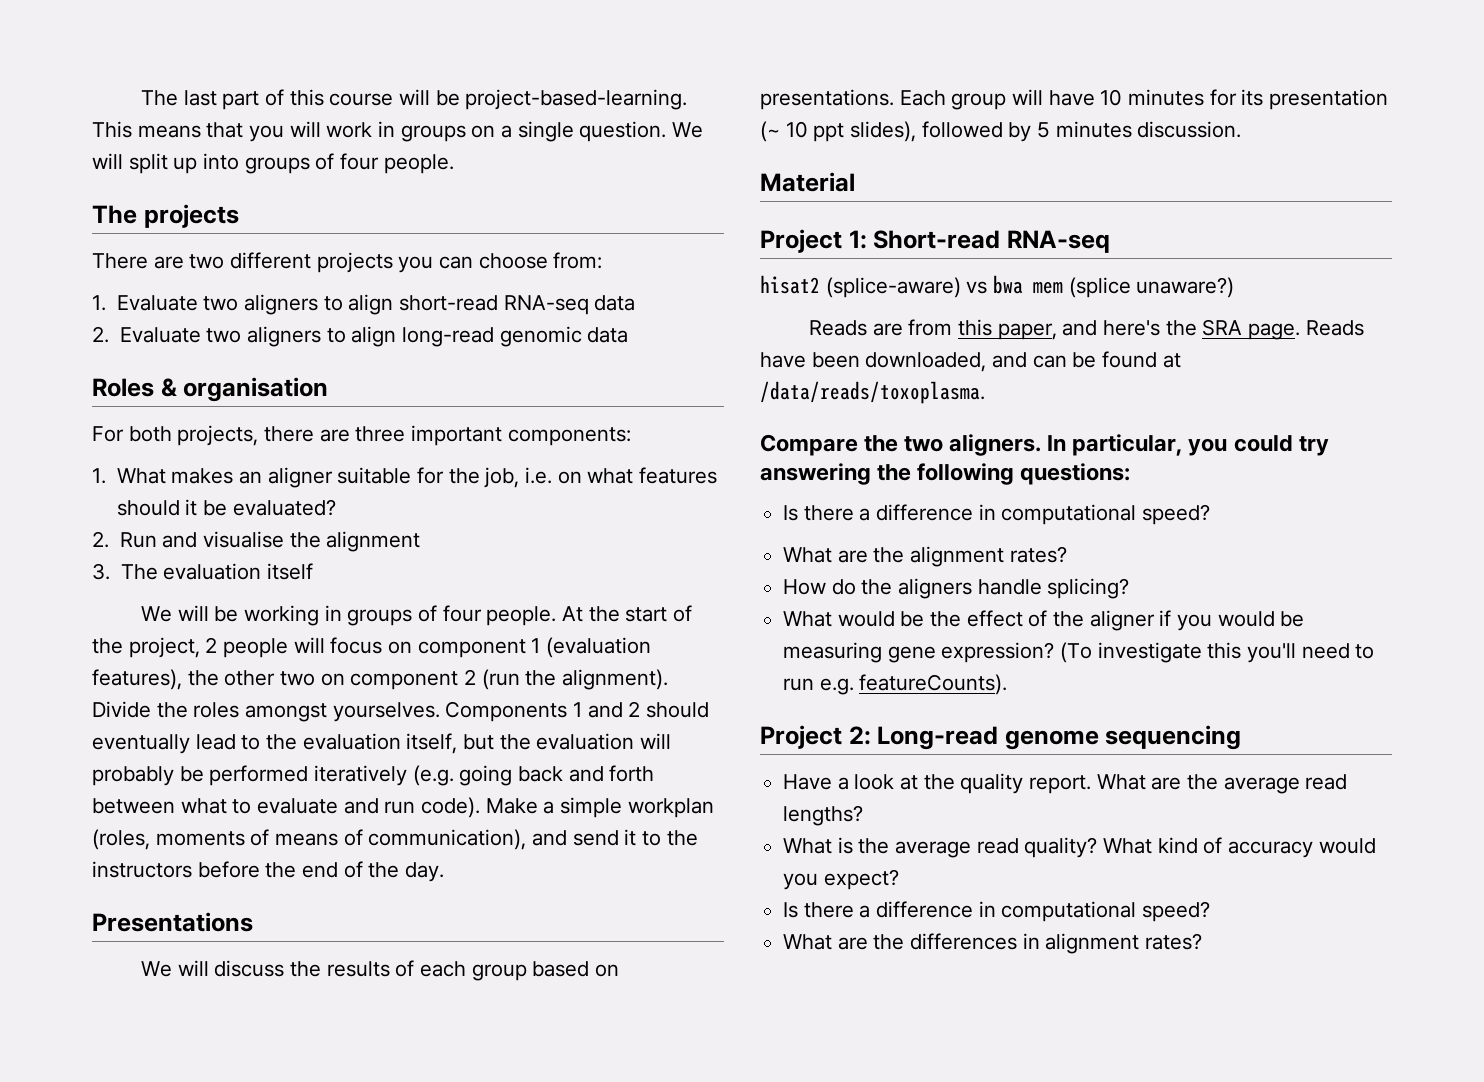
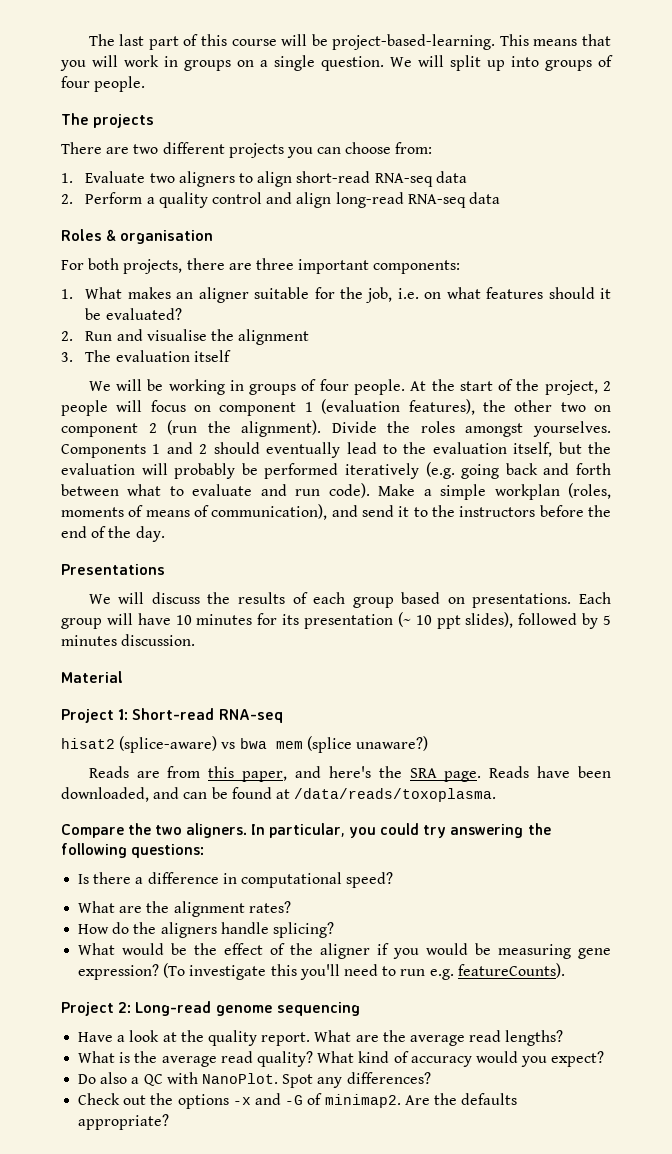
- 2. Evaluate two aligners to align long-read genomic data
+ 2. Perform a quality control and align long-read RNA-seq data
  What kind of accuracy would you expect?
- Is there a difference in computational speed?
- What are the differences in alignment rates?
+ Do also a QC with NanoPlot. Spot any differences?
+ Check out the options -x and -G of minimap2. Are the defaults appropriate?

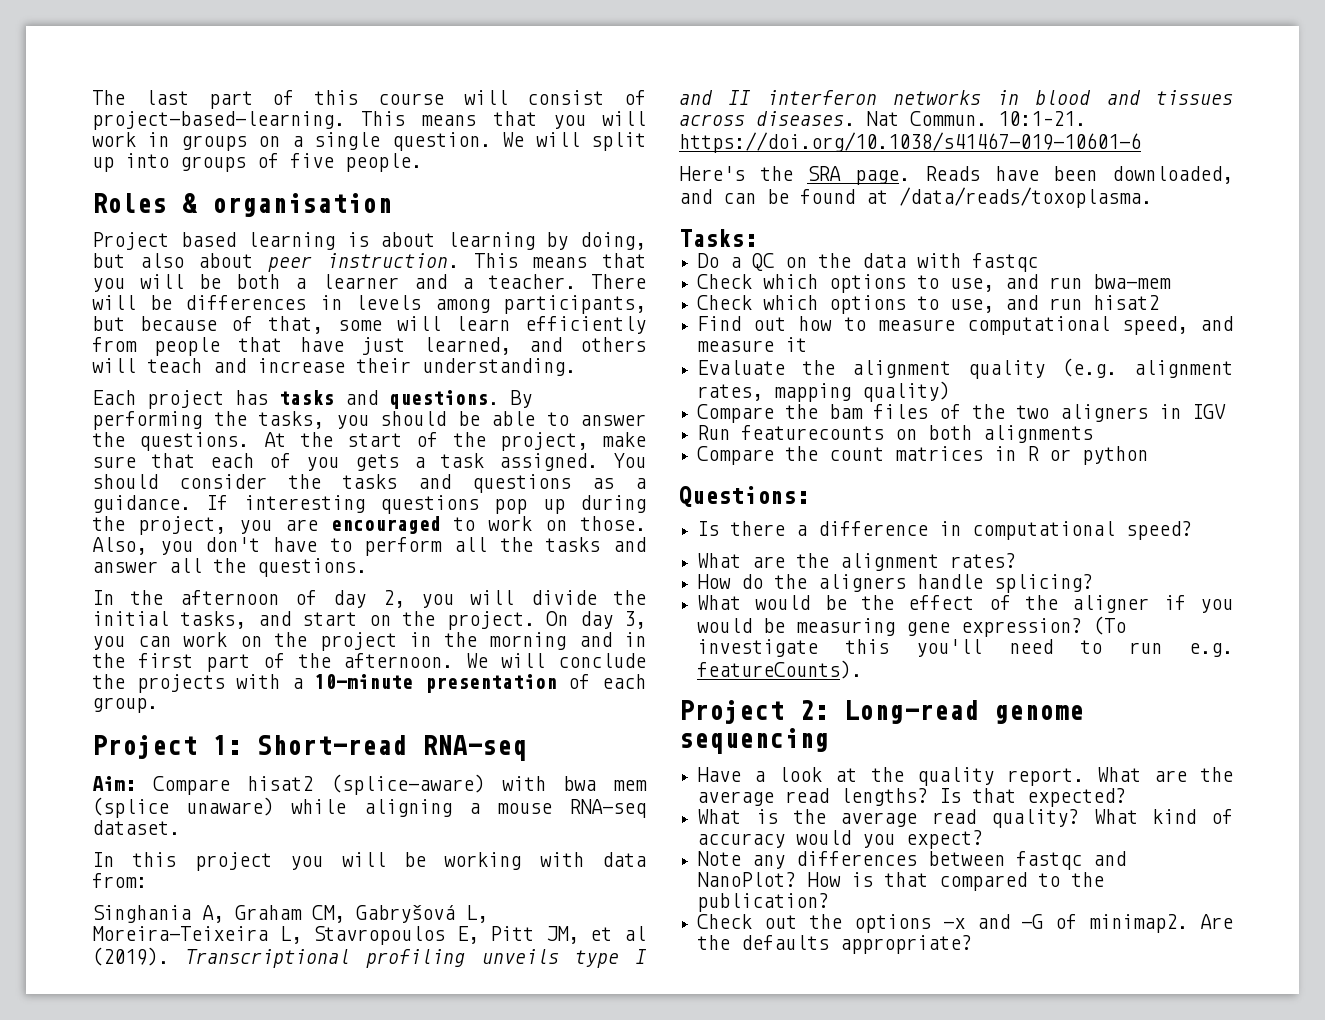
- The last part of this course will be project-based-learning.
+ The last part of this course will consist of project-based-learning.
- We will split up into groups of four people.
+ We will split up into groups of five people.
- The projects
- There are two different projects you can choose from:
- 1. Evaluate two aligners to align short-read RNA-seq data
- 2. Perform a quality control and align long-read RNA-seq data
  Roles & organisation
- For both projects, there are three important components:
- 1. What makes an aligner suitable for the job, i.e. on what features should it be evaluated?
- 2. Run and visualise the alignment
- 3. The evaluation itself
- We will be working in groups of four people.
+ Project based learning is about learning by doing, but also about peer instruction. This means that you will be both a learner and a teacher. There will be differences in levels among participants, but because of that, some will learn efficiently from people that have just learned, and others will teach and increase their understanding.
+ Each project has tasks and questions. By performing the tasks, you should be able to answer the questions.
- At the start of the project, 2 people will focus on component 1 (evaluation features), the other two on component 2 (run the alignment). Divide the roles amongst yourselves. Components 1 and 2 should eventually lead to the evaluation itself, but the evaluation will probably be performed iteratively (e.g. going back and forth between what to evaluate and run code). Make a simple workplan (roles, moments of means of communication), and send it to the instructors before the end of the day.
- Presentations
- We will discuss the results of each group based on presentations. Each group will have 10 minutes for its presentation (~ 10 ppt slides), followed by 5 minutes discussion.
- Material
+ At the start of the project, make sure that each of you gets a task assigned. You should consider the tasks and questions as a guidance. If interesting questions pop up during the project, you are encouraged to work on those. Also, you don't have to perform all the tasks and answer all the questions.
+ In the afternoon of day 2, you will divide the initial tasks, and start on the project. On day 3, you can work on the project in the morning and in the first part of the afternoon. We will conclude the projects with a 10-minute presentation of each group.
- hisat2 (splice-aware) vs bwa mem (splice unaware?)
- Reads are from this paper, and here's the SRA page.
+ Aim: Compare hisat2 (splice-aware) with bwa mem (splice unaware) while aligning a mouse RNA-seq dataset.
+ In this project you will be working with data from:
+ Singhania A, Graham CM, Gabryšová L, Moreira-Teixeira L, Stavropoulos E, Pitt JM, et al (2019). Transcriptional profiling unveils type I and II interferon networks in blood and tissues across diseases. Nat Commun. 10:1–21. https://doi.org/10.1038/s41467-019-10601-6
+ Here's the SRA page.
- Compare the two aligners. In particular, you could try answering the following questions:
+ Tasks:
+ Do a QC on the data with fastqc
+ Check which options to use, and run bwa-mem
+ Check which options to use, and run hisat2
+ Find out how to measure computational speed, and measure it
+ Evaluate the alignment quality (e.g. alignment rates, mapping quality)
+ Compare the bam files of the two aligners in IGV
+ Run featurecounts on both alignments
+ Compare the count matrices in R or python
+ Questions:
+ Is that expected?
- Do also a QC with NanoPlot. Spot any differences?
+ Note any differences between fastqc and NanoPlot? How is that compared to the publication?

